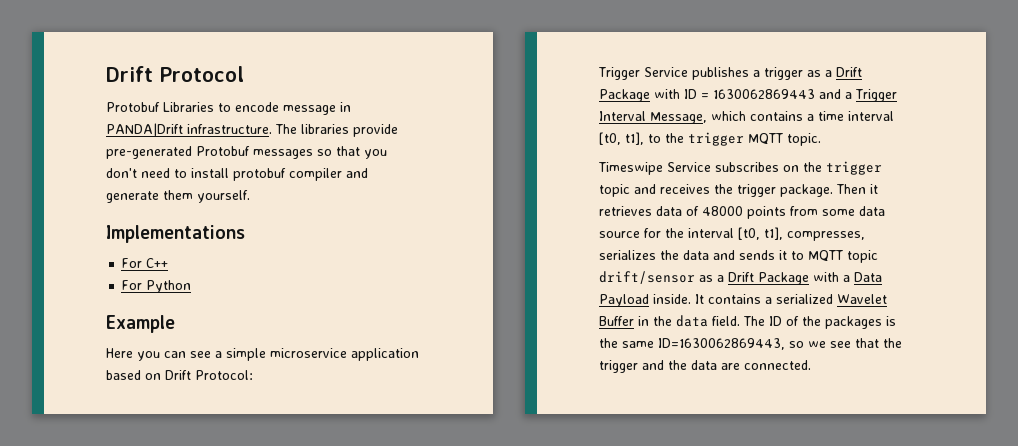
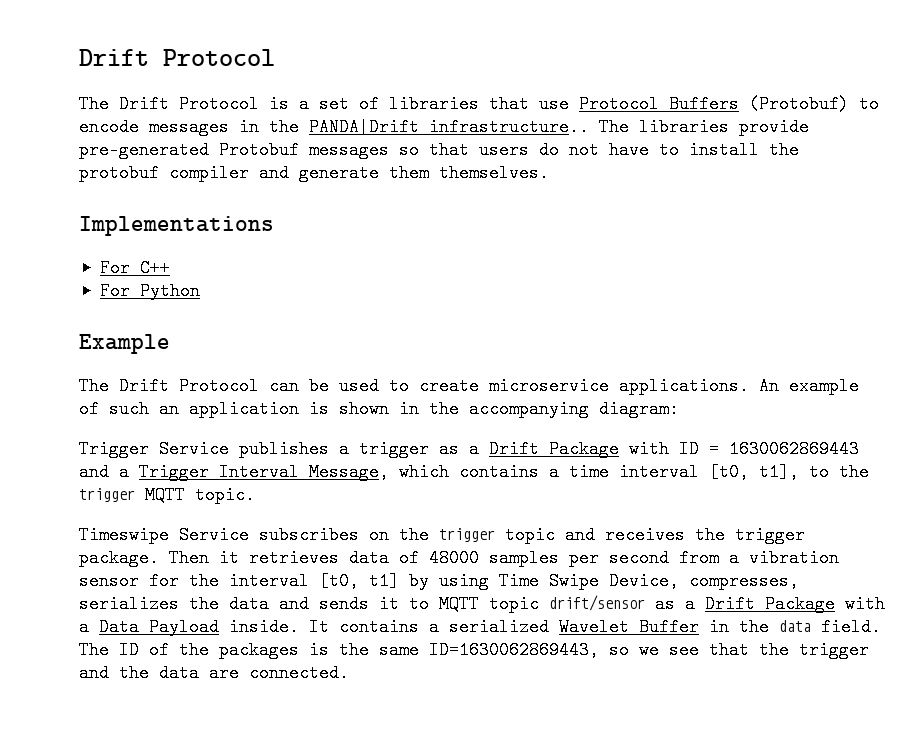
- Protobuf Libraries to encode message in PANDA|Drift infrastructure.
+ The Drift Protocol is a set of libraries that use Protocol Buffers (Protobuf) to encode messages in the PANDA|Drift infrastructure..
- The libraries provide pre-generated Protobuf messages so that you don't need to install protobuf compiler and generate them yourself.
+ The libraries provide pre-generated Protobuf messages so that users do not have to install the protobuf compiler and generate them themselves.
- Here you can see a simple microservice application based on Drift Protocol:
+ The Drift Protocol can be used to create microservice applications. An example of such an application is shown in the accompanying diagram:
- Then it retrieves data of 48000 points from some data source for the interval [t0, t1], compresses, serializes the data and sends it to MQTT topic drift/sensor as a Drift Package with a Data Payload inside.
+ Then it retrieves data of 48000 samples per second from a vibration sensor for the interval [t0, t1] by using Time Swipe Device, compresses, serializes the data and sends it to MQTT topic drift/sensor as a Drift Package with a Data Payload inside.

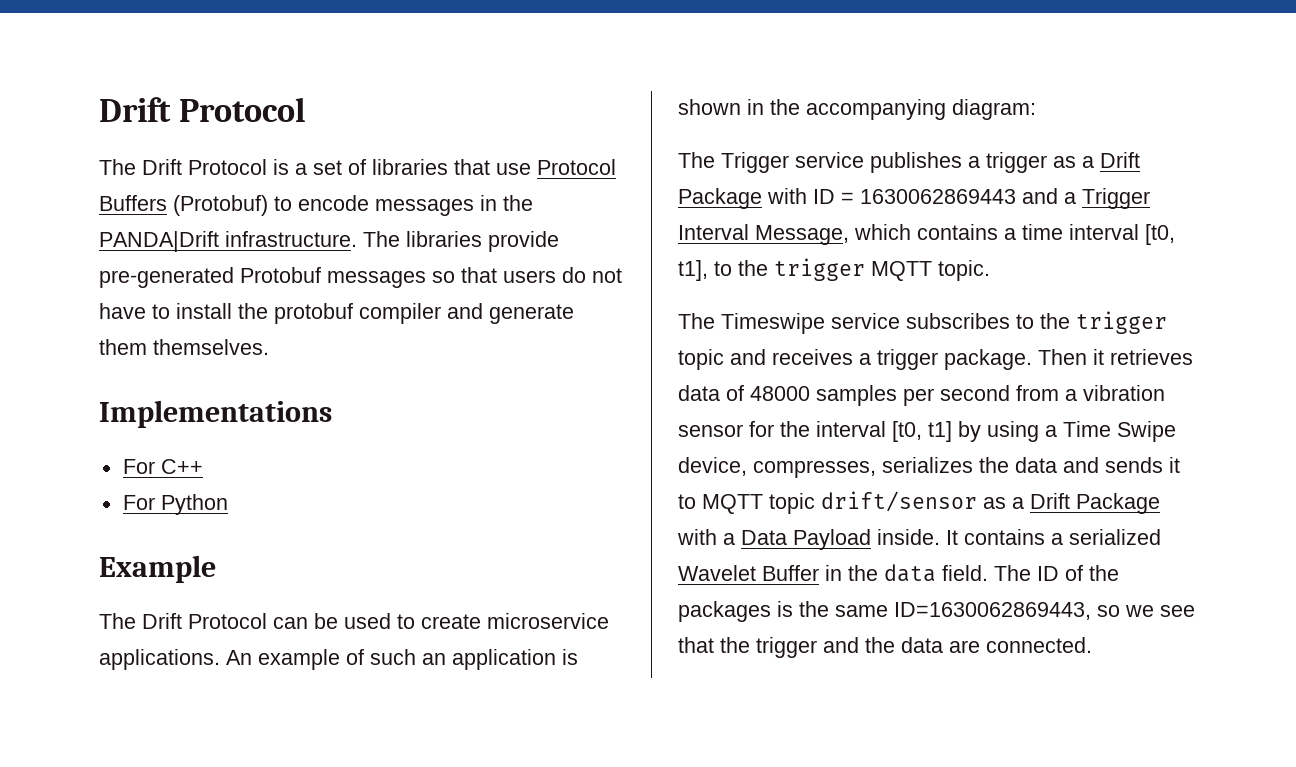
- The Drift Protocol is a set of libraries that use Protocol Buffers (Protobuf) to encode messages in the PANDA|Drift infrastructure..
+ The Drift Protocol is a set of libraries that use Protocol Buffers (Protobuf) to encode messages in the PANDA|Drift infrastructure.
- Trigger Service publishes a trigger as a Drift Package with ID = 1630062869443 and a Trigger Interval Message, which contains a time interval [t0, t1], to the trigger MQTT topic.
+ The Trigger service publishes a trigger as a Drift Package with ID = 1630062869443 and a Trigger Interval Message, which contains a time interval [t0, t1], to the trigger MQTT topic.
- Timeswipe Service subscribes on the trigger topic and receives the trigger package.
+ The Timeswipe service subscribes to the trigger topic and receives a trigger package.
- Then it retrieves data of 48000 samples per second from a vibration sensor for the interval [t0, t1] by using Time Swipe Device, compresses, serializes the data and sends it to MQTT topic drift/sensor as a Drift Package with a Data Payload inside.
+ Then it retrieves data of 48000 samples per second from a vibration sensor for the interval [t0, t1] by using a Time Swipe device, compresses, serializes the data and sends it to MQTT topic drift/sensor as a Drift Package with a Data Payload inside.

